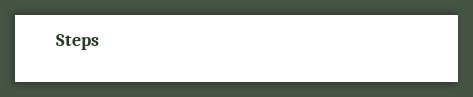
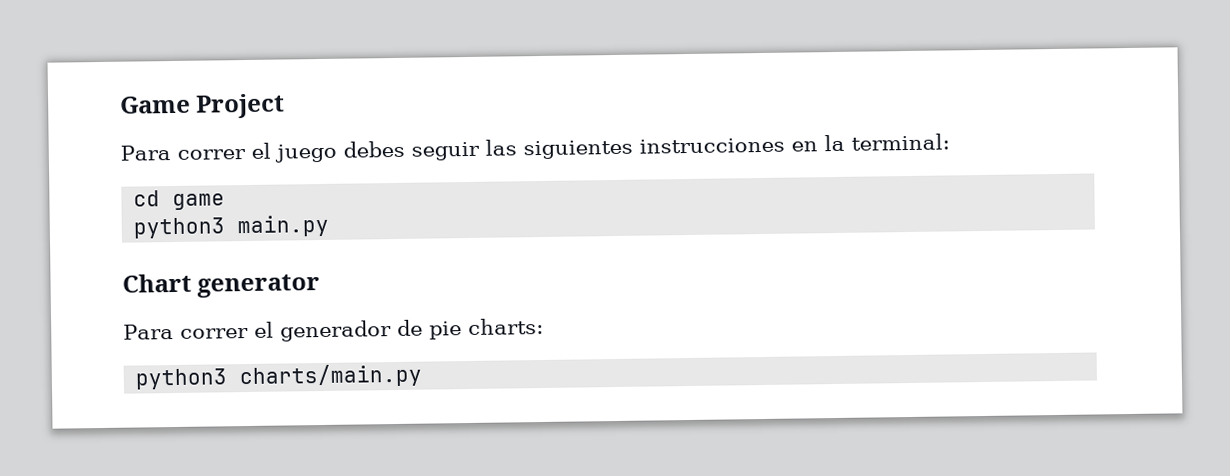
- Steps
+ Game Project
+ Para correr el juego debes seguir las siguientes instrucciones en la terminal:
+ cd game
+ python3 main.py
+ Chart generator
+ Para correr el generador de pie charts:
+ python3 charts/main.py

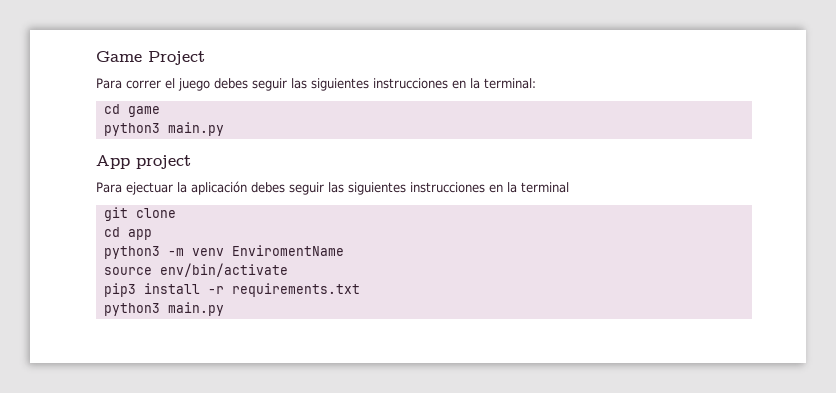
- Chart generator
- Para correr el generador de pie charts:
- python3 charts/main.py
+ App project
+ Para ejectuar la aplicación debes seguir las siguientes instrucciones en la terminal
+ git clone
+ cd app
+ python3 -m venv EnviromentName
+ source env/bin/activate
+ pip3 install -r requirements.txt
+ python3 main.py

